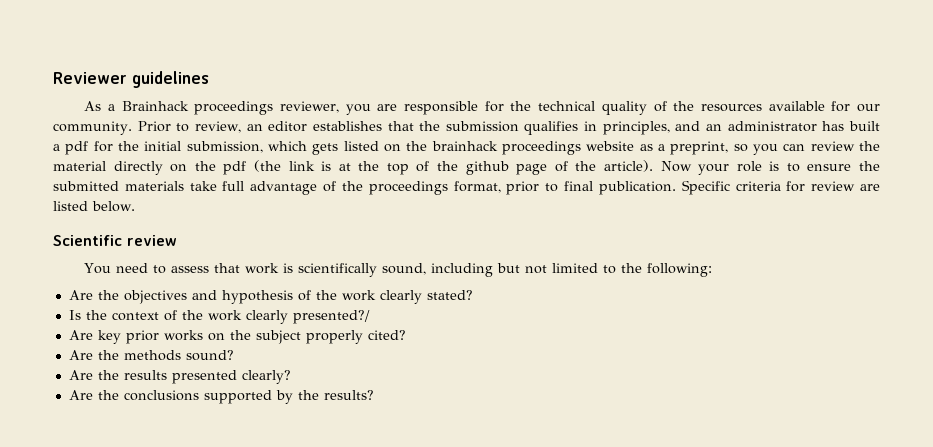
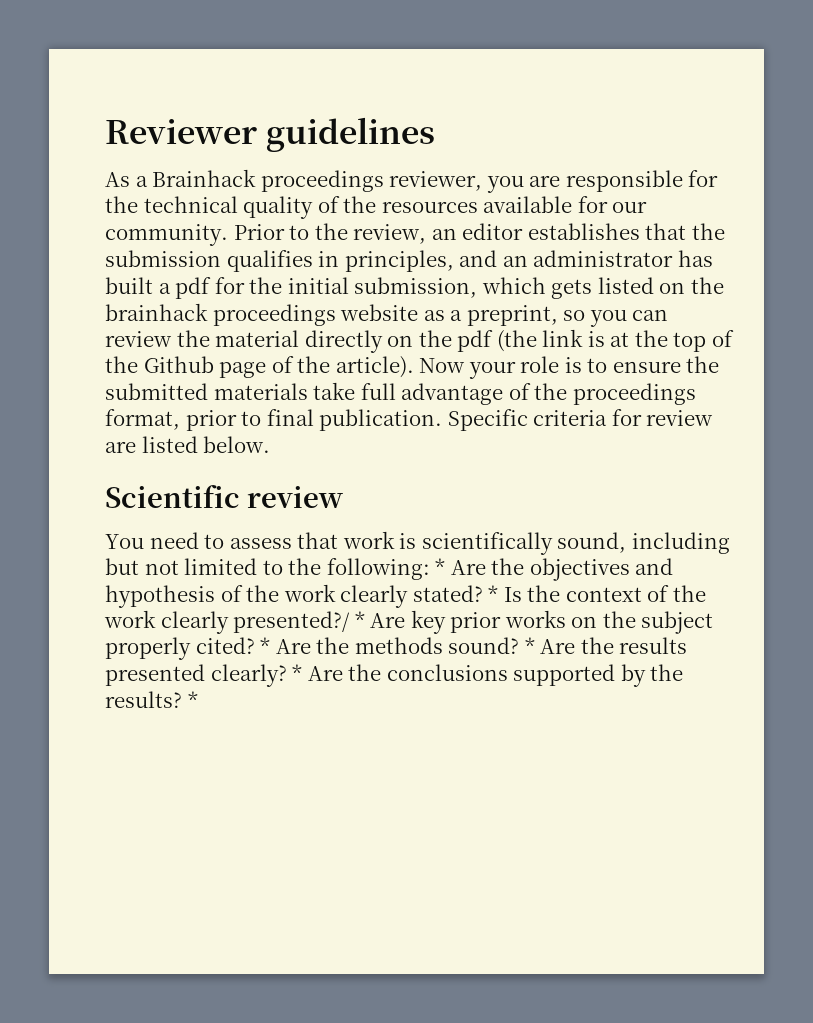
- Prior to review, an editor establishes that the submission qualifies in principles, and an administrator has built a pdf for the initial submission, which gets listed on the brainhack proceedings website as a preprint, so you can review the material directly on the pdf (the link is at the top of the github page of the article).
+ Prior to the review, an editor establishes that the submission qualifies in principles, and an administrator has built a pdf for the initial submission, which gets listed on the brainhack proceedings website as a preprint, so you can review the material directly on the pdf (the link is at the top of the Github page of the article).
- You need to assess that work is scientifically sound, including but not limited to the following:
- Are the objectives and hypothesis of the work clearly stated?
- Is the context of the work clearly presented?/
- Are key prior works on the subject properly cited?
- Are the methods sound?
- Are the results presented clearly?
- Are the conclusions supported by the results?
+ You need to assess that work is scientifically sound, including but not limited to the following: * Are the objectives and hypothesis of the work clearly stated? * Is the context of the work clearly presented?/ * Are key prior works on the subject properly cited? * Are the methods sound? * Are the results presented clearly? * Are the conclusions supported by the results? *

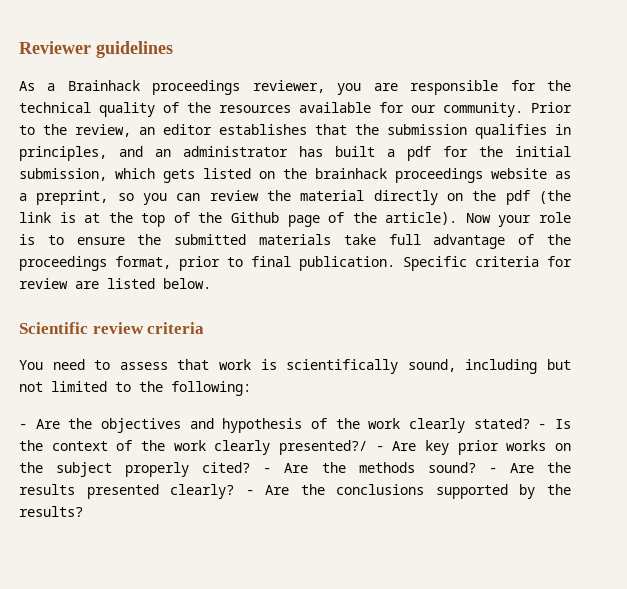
- Scientific review
+ Scientific review criteria
- You need to assess that work is scientifically sound, including but not limited to the following: * Are the objectives and hypothesis of the work clearly stated?
+ You need to assess that work is scientifically sound, including but not limited to the following:
+ - Are the objectives and hypothesis of the work clearly stated?
- * Is the context of the work clearly presented?/ * Are key prior works on the subject properly cited?
+ - Is the context of the work clearly presented?/ - Are key prior works on the subject properly cited?
- * Are the methods sound?
+ - Are the methods sound?
- * Are the results presented clearly?
+ - Are the results presented clearly?
- * Are the conclusions supported by the results? *
+ - Are the conclusions supported by the results?

